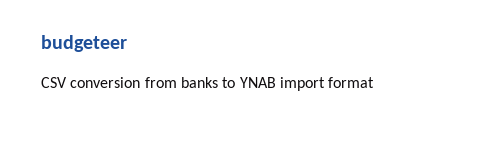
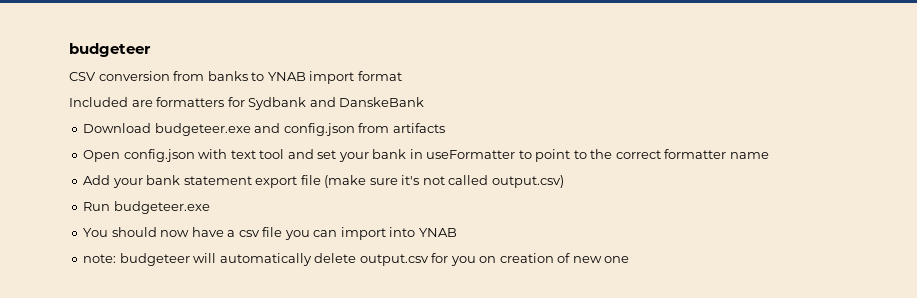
+ Included are formatters for Sydbank and DanskeBank
+ Download budgeteer.exe and config.json from artifacts
+ Open config.json with text tool and set your bank in useFormatter to point to the correct formatter name
+ Add your bank statement export file (make sure it's not called output.csv)
+ Run budgeteer.exe
+ You should now have a csv file you can import into YNAB
+ note: budgeteer will automatically delete output.csv for you on creation of new one

